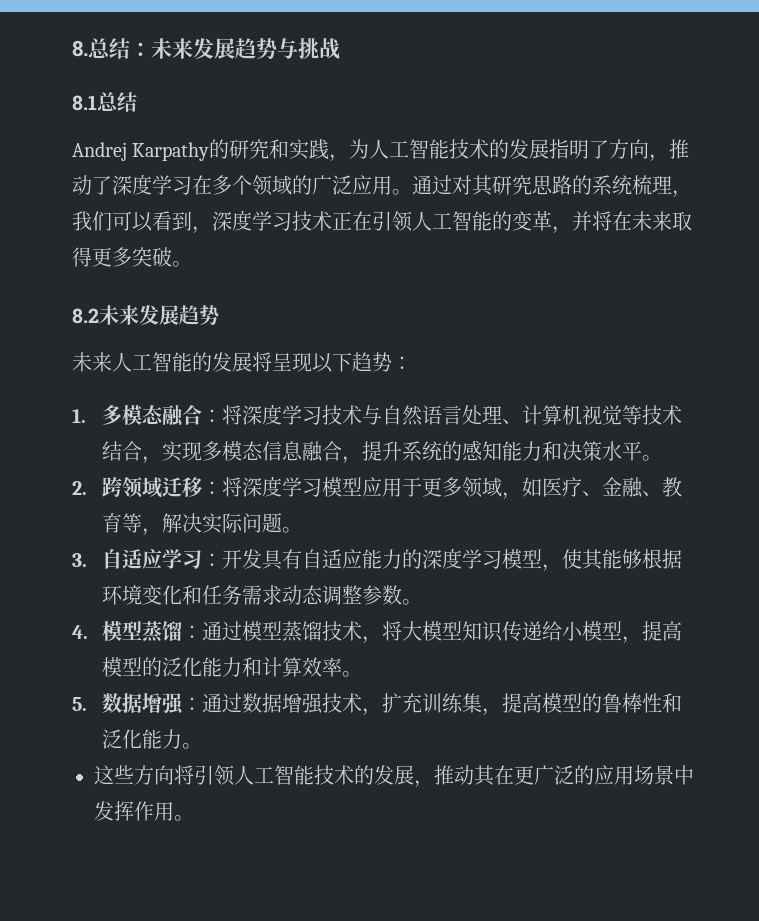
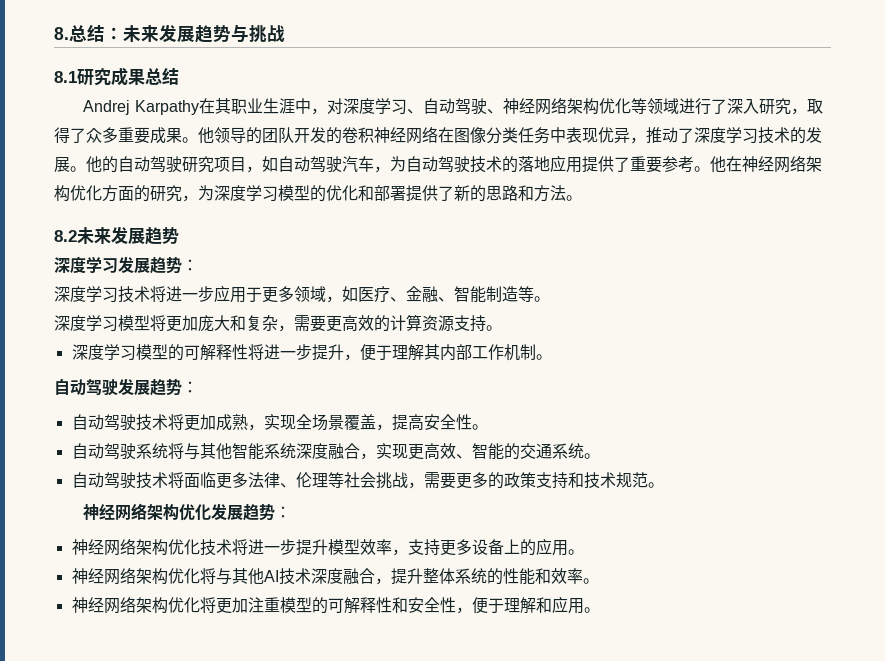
- 8.1总结
+ 8.1研究成果总结
- Andrej Karpathy的研究和实践，为人工智能技术的发展指明了方向，推动了深度学习在多个领域的广泛应用。通过对其研究思路的系统梳理，我们可以看到，深度学习技术正在引领人工智能的变革，并将在未来取得更多突破。
+ Andrej Karpathy在其职业生涯中，对深度学习、自动驾驶、神经网络架构优化等领域进行了深入研究，取得了众多重要成果。他领导的团队开发的卷积神经网络在图像分类任务中表现优异，推动了深度学习技术的发展。他的自动驾驶研究项目，如自动驾驶汽车，为自动驾驶技术的落地应用提供了重要参考。他在神经网络架构优化方面的研究，为深度学习模型的优化和部署提供了新的思路和方法。
- 未来人工智能的发展将呈现以下趋势：
- 1.多模态融合：将深度学习技术与自然语言处理、计算机视觉等技术结合，实现多模态信息融合，提升系统的感知能力和决策水平。
- 2.跨领域迁移：将深度学习模型应用于更多领域，如医疗、金融、教育等，解决实际问题。
- 3.自适应学习：开发具有自适应能力的深度学习模型，使其能够根据环境变化和任务需求动态调整参数。
- 4.模型蒸馏：通过模型蒸馏技术，将大模型知识传递给小模型，提高模型的泛化能力和计算效率。
- 5.数据增强：通过数据增强技术，扩充训练集，提高模型的鲁棒性和泛化能力。
- 这些方向将引领人工智能技术的发展，推动其在更广泛的应用场景中发挥作用。
+ 深度学习发展趋势：
+ 深度学习技术将进一步应用于更多领域，如医疗、金融、智能制造等。
+ 深度学习模型将更加庞大和复杂，需要更高效的计算资源支持。
+ 深度学习模型的可解释性将进一步提升，便于理解其内部工作机制。
+ 自动驾驶发展趋势：
+ 自动驾驶技术将更加成熟，实现全场景覆盖，提高安全性。
+ 自动驾驶系统将与其他智能系统深度融合，实现更高效、智能的交通系统。
+ 自动驾驶技术将面临更多法律、伦理等社会挑战，需要更多的政策支持和技术规范。
+ 神经网络架构优化发展趋势：
+ 神经网络架构优化技术将进一步提升模型效率，支持更多设备上的应用。
+ 神经网络架构优化将与其他AI技术深度融合，提升整体系统的性能和效率。
+ 神经网络架构优化将更加注重模型的可解释性和安全性，便于理解和应用。

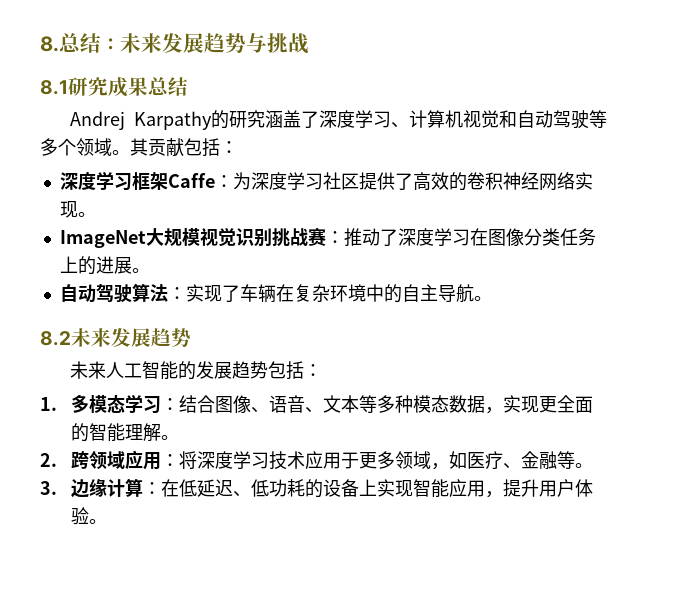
- Andrej Karpathy在其职业生涯中，对深度学习、自动驾驶、神经网络架构优化等领域进行了深入研究，取得了众多重要成果。他领导的团队开发的卷积神经网络在图像分类任务中表现优异，推动了深度学习技术的发展。他的自动驾驶研究项目，如自动驾驶汽车，为自动驾驶技术的落地应用提供了重要参考。他在神经网络架构优化方面的研究，为深度学习模型的优化和部署提供了新的思路和方法。
+ Andrej Karpathy的研究涵盖了深度学习、计算机视觉和自动驾驶等多个领域。其贡献包括：
+ 深度学习框架Caffe：为深度学习社区提供了高效的卷积神经网络实现。
+ ImageNet大规模视觉识别挑战赛：推动了深度学习在图像分类任务上的进展。
+ 自动驾驶算法：实现了车辆在复杂环境中的自主导航。
- 深度学习发展趋势：
- 深度学习技术将进一步应用于更多领域，如医疗、金融、智能制造等。
+ 未来人工智能的发展趋势包括：
+ 1.多模态学习：结合图像、语音、文本等多种模态数据，实现更全面的智能理解。
+ 2.跨领域应用：将深度学习技术应用于更多领域，如医疗、金融等。
- 深度学习模型将更加庞大和复杂，需要更高效的计算资源支持。
- 深度学习模型的可解释性将进一步提升，便于理解其内部工作机制。
- 自动驾驶发展趋势：
- 自动驾驶技术将更加成熟，实现全场景覆盖，提高安全性。
- 自动驾驶系统将与其他智能系统深度融合，实现更高效、智能的交通系统。
- 自动驾驶技术将面临更多法律、伦理等社会挑战，需要更多的政策支持和技术规范。
- 神经网络架构优化发展趋势：
- 神经网络架构优化技术将进一步提升模型效率，支持更多设备上的应用。
- 神经网络架构优化将与其他AI技术深度融合，提升整体系统的性能和效率。
- 神经网络架构优化将更加注重模型的可解释性和安全性，便于理解和应用。
+ 3.边缘计算：在低延迟、低功耗的设备上实现智能应用，提升用户体验。

